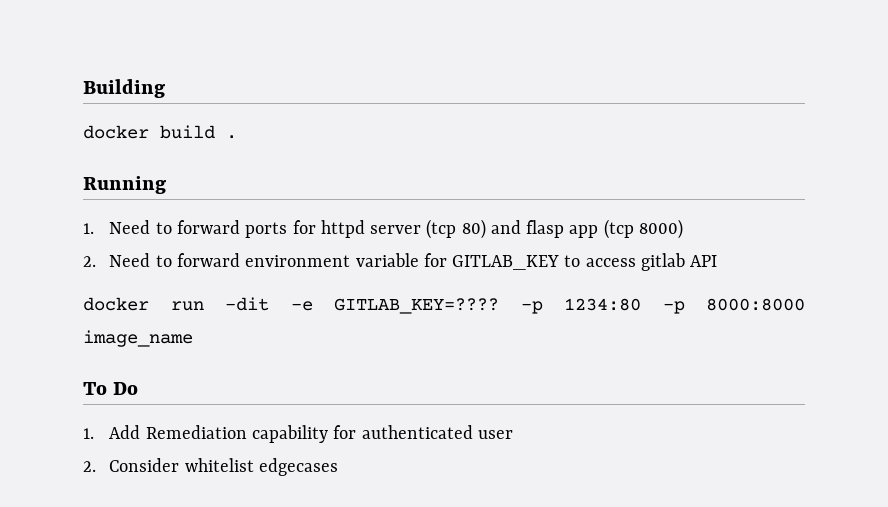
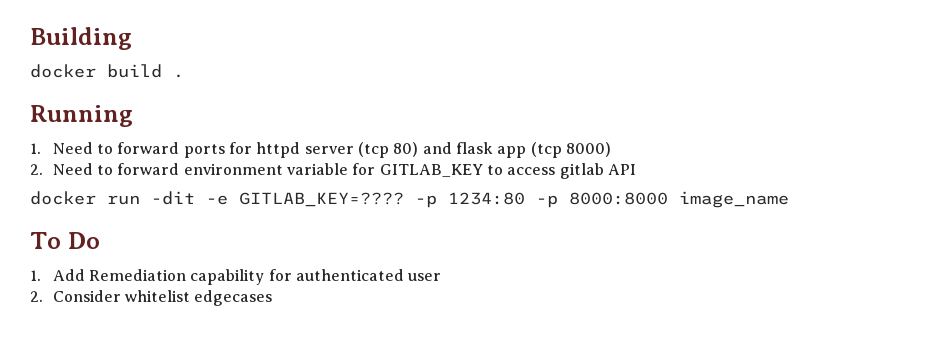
- 1. Need to forward ports for httpd server (tcp 80) and flasp app (tcp 8000)
+ 1. Need to forward ports for httpd server (tcp 80) and flask app (tcp 8000)

